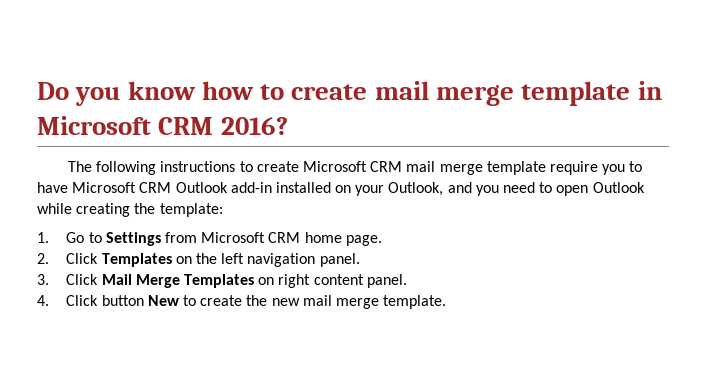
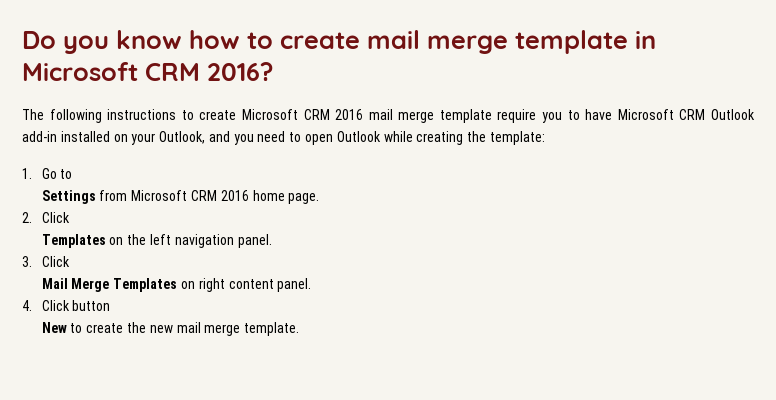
- The following instructions to create Microsoft CRM mail merge template require you to have Microsoft CRM Outlook add-in installed on your Outlook, and you need to open Outlook while creating the template:
+ The following instructions to create Microsoft CRM 2016 mail merge template require you to have Microsoft CRM Outlook add-in installed on your Outlook, and you need to open Outlook while creating the template:
- 1. Go to Settings from Microsoft CRM home page.
+ 1. Go to
+ Settings from Microsoft CRM 2016 home page.
- 2. Click Templates on the left navigation panel.
+ 2. Click
+ Templates on the left navigation panel.
- 3. Click Mail Merge Templates on right content panel.
+ 3. Click
+ Mail Merge Templates on right content panel.
- 4. Click button New to create the new mail merge template.
+ 4. Click button
+ New to create the new mail merge template.

